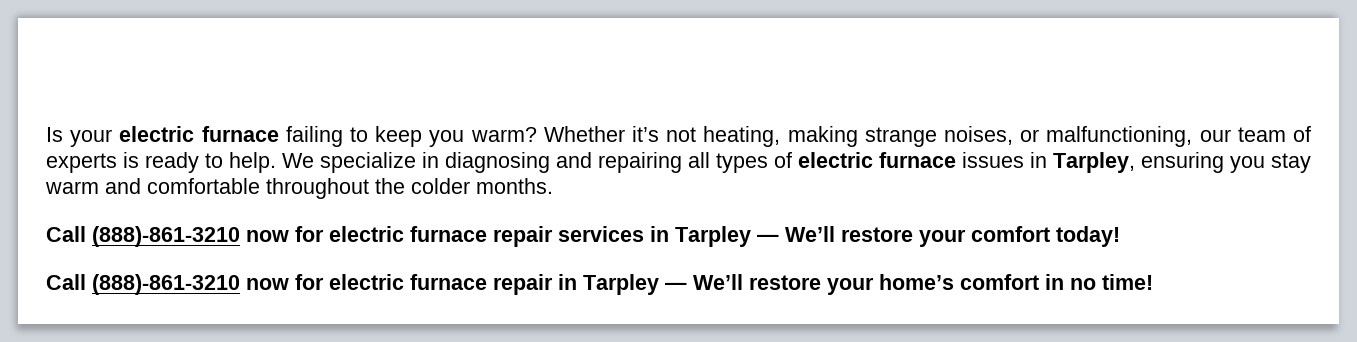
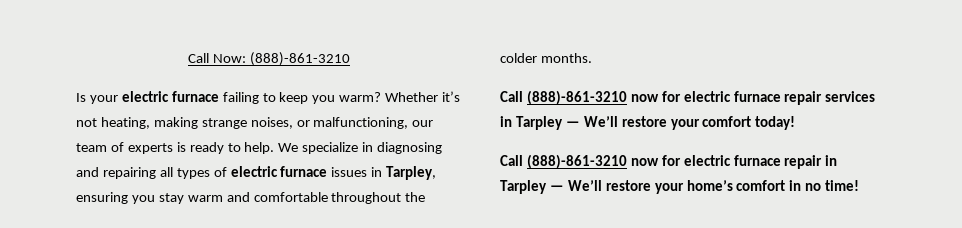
+ Call Now: (888)-861-3210

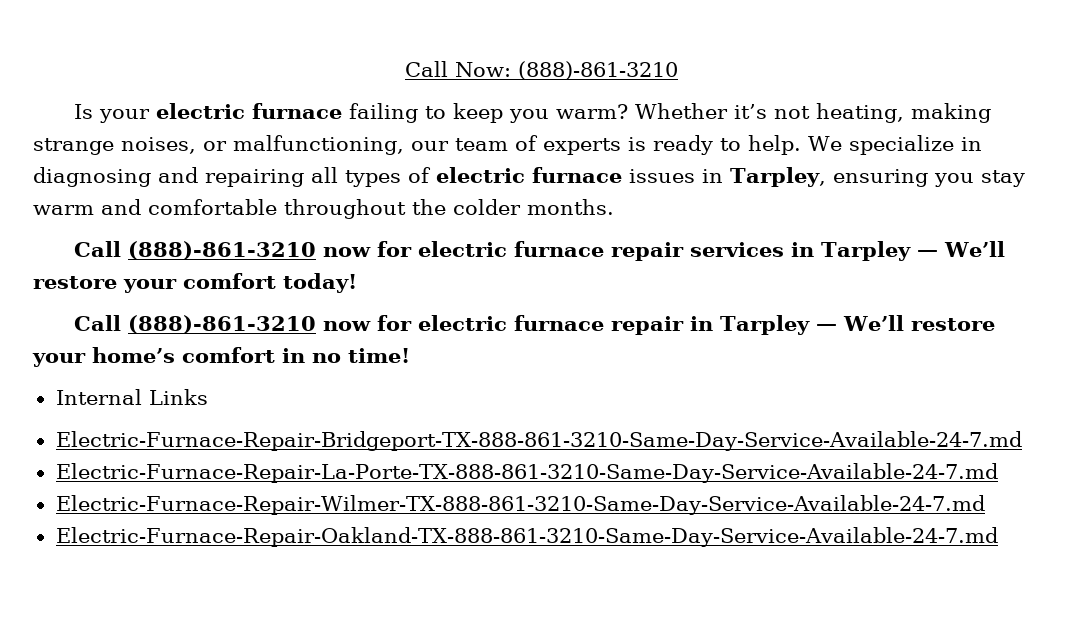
+ Internal Links
+ Electric-Furnace-Repair-Bridgeport-TX-888-861-3210-Same-Day-Service-Available-24-7.md
+ Electric-Furnace-Repair-La-Porte-TX-888-861-3210-Same-Day-Service-Available-24-7.md
+ Electric-Furnace-Repair-Wilmer-TX-888-861-3210-Same-Day-Service-Available-24-7.md
+ Electric-Furnace-Repair-Oakland-TX-888-861-3210-Same-Day-Service-Available-24-7.md

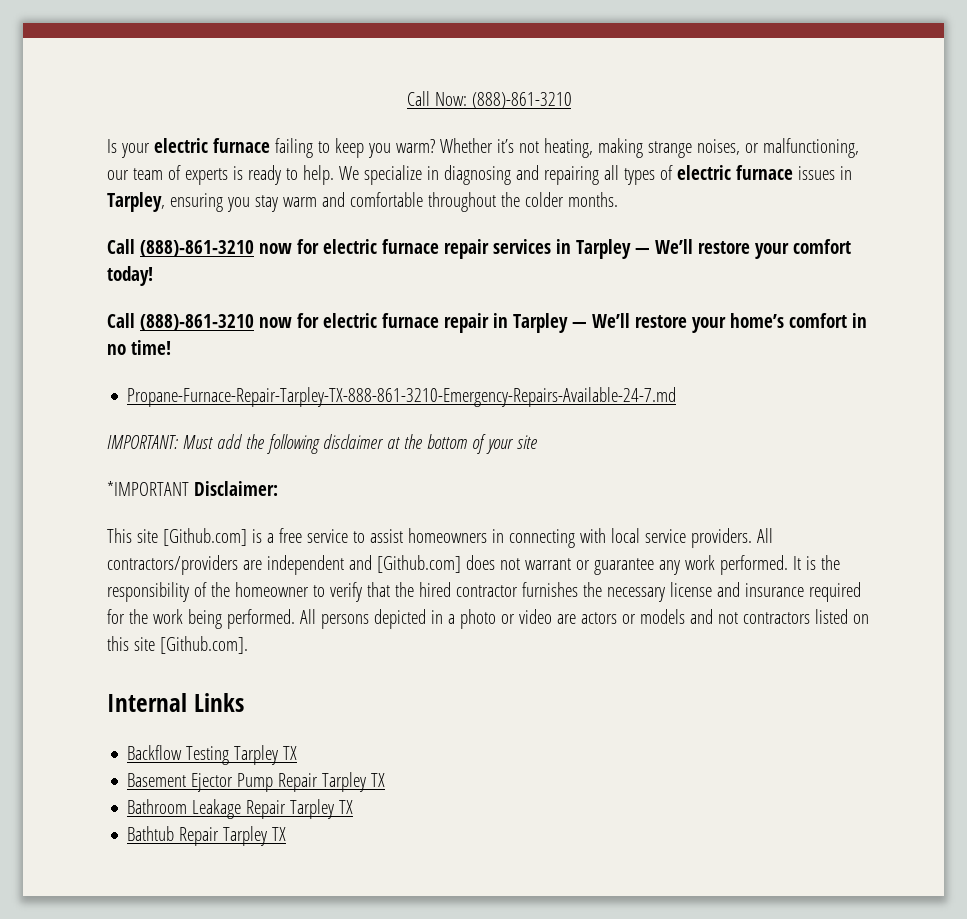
+ Propane-Furnace-Repair-Tarpley-TX-888-861-3210-Emergency-Repairs-Available-24-7.md
+ IMPORTANT: Must add the following disclaimer at the bottom of your site
+ *IMPORTANT Disclaimer:
+ This site [Github.com] is a free service to assist homeowners in connecting with local service providers. All contractors/providers are independent and [Github.com] does not warrant or guarantee any work performed. It is the responsibility of the homeowner to verify that the hired contractor furnishes the necessary license and insurance required for the work being performed. All persons depicted in a photo or video are actors or models and not contractors listed on this site [Github.com].
  Internal Links
- Electric-Furnace-Repair-Bridgeport-TX-888-861-3210-Same-Day-Service-Available-24-7.md
- Electric-Furnace-Repair-La-Porte-TX-888-861-3210-Same-Day-Service-Available-24-7.md
- Electric-Furnace-Repair-Wilmer-TX-888-861-3210-Same-Day-Service-Available-24-7.md
- Electric-Furnace-Repair-Oakland-TX-888-861-3210-Same-Day-Service-Available-24-7.md
+ Backflow Testing Tarpley TX
+ Basement Ejector Pump Repair Tarpley TX
+ Bathroom Leakage Repair Tarpley TX
+ Bathtub Repair Tarpley TX

